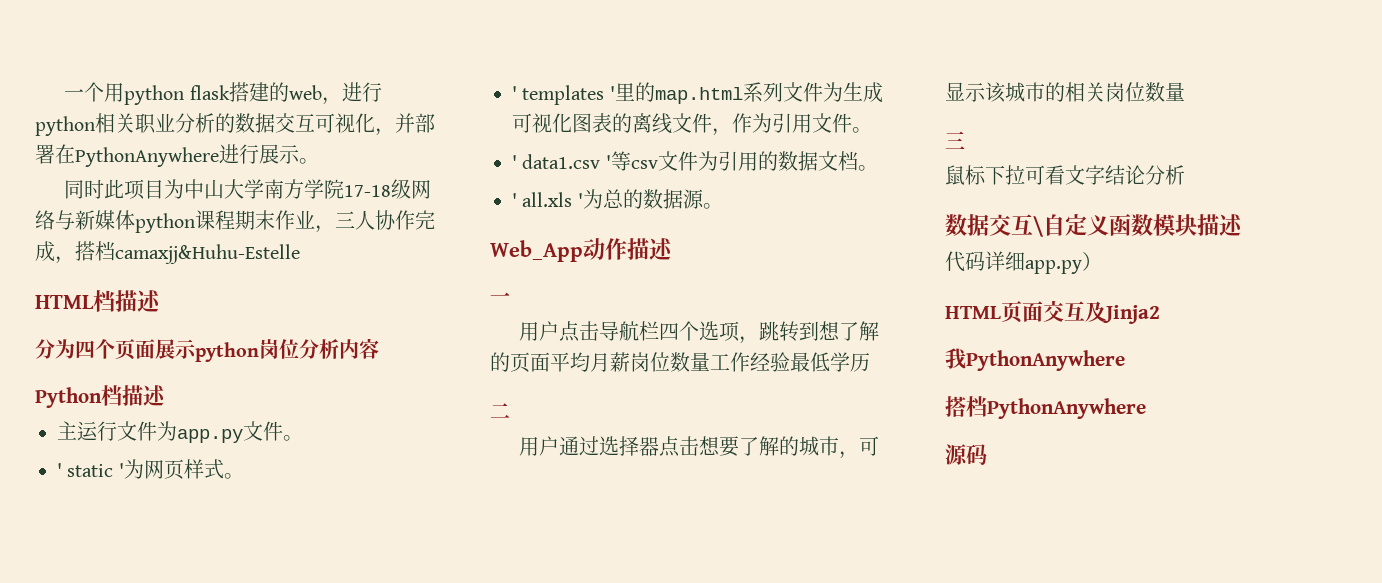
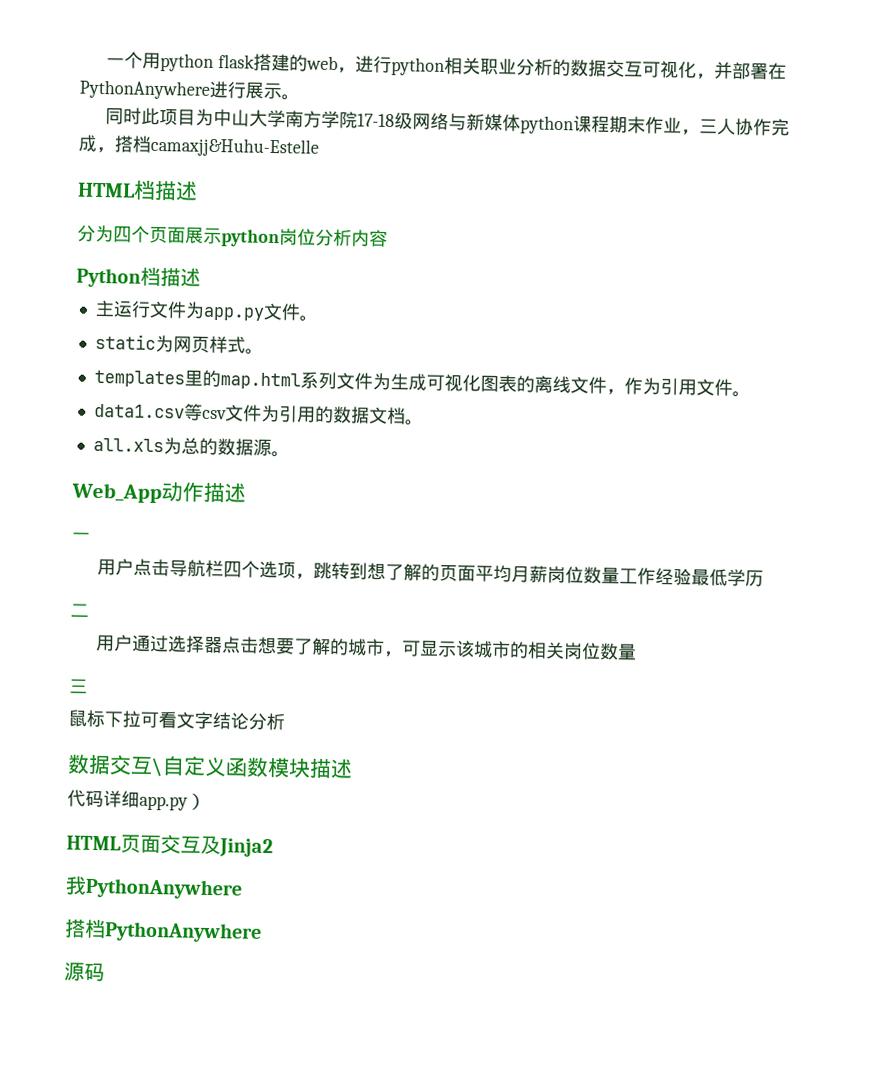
- ' static '为网页样式。
+ static为网页样式。
- ' templates '里的map.html系列文件为生成可视化图表的离线文件，作为引用文件。
+ templates里的map.html系列文件为生成可视化图表的离线文件，作为引用文件。
- ' data1.csv '等csv文件为引用的数据文档。
+ data1.csv等csv文件为引用的数据文档。
- ' all.xls '为总的数据源。
+ all.xls为总的数据源。

